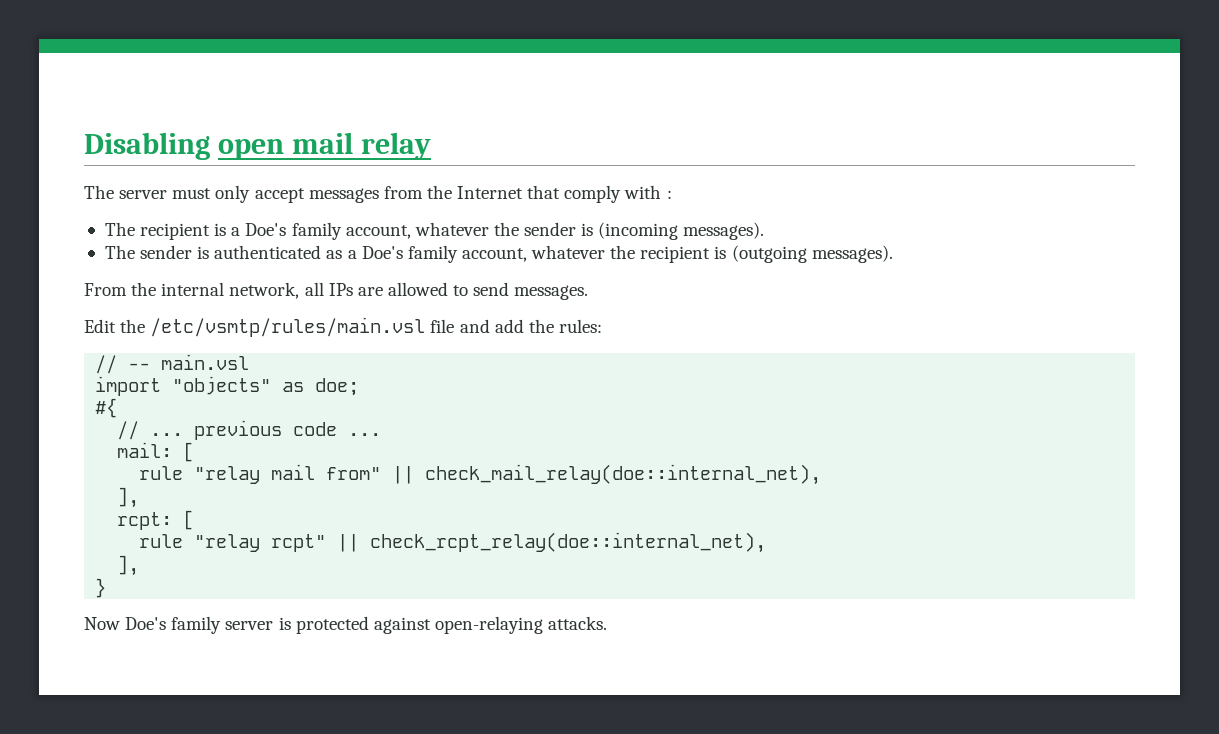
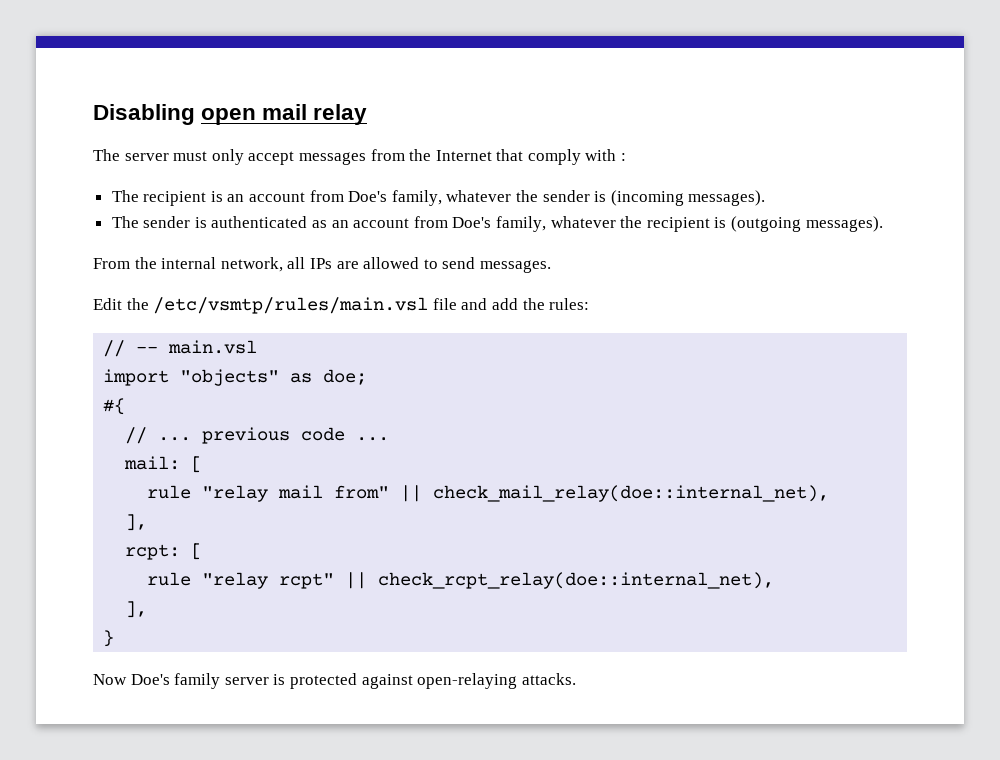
- The recipient is a Doe's family account, whatever the sender is (incoming messages).
+ The recipient is an account from Doe's family, whatever the sender is (incoming messages).
- The sender is authenticated as a Doe's family account, whatever the recipient is (outgoing messages).
+ The sender is authenticated as an account from Doe's family, whatever the recipient is (outgoing messages).

